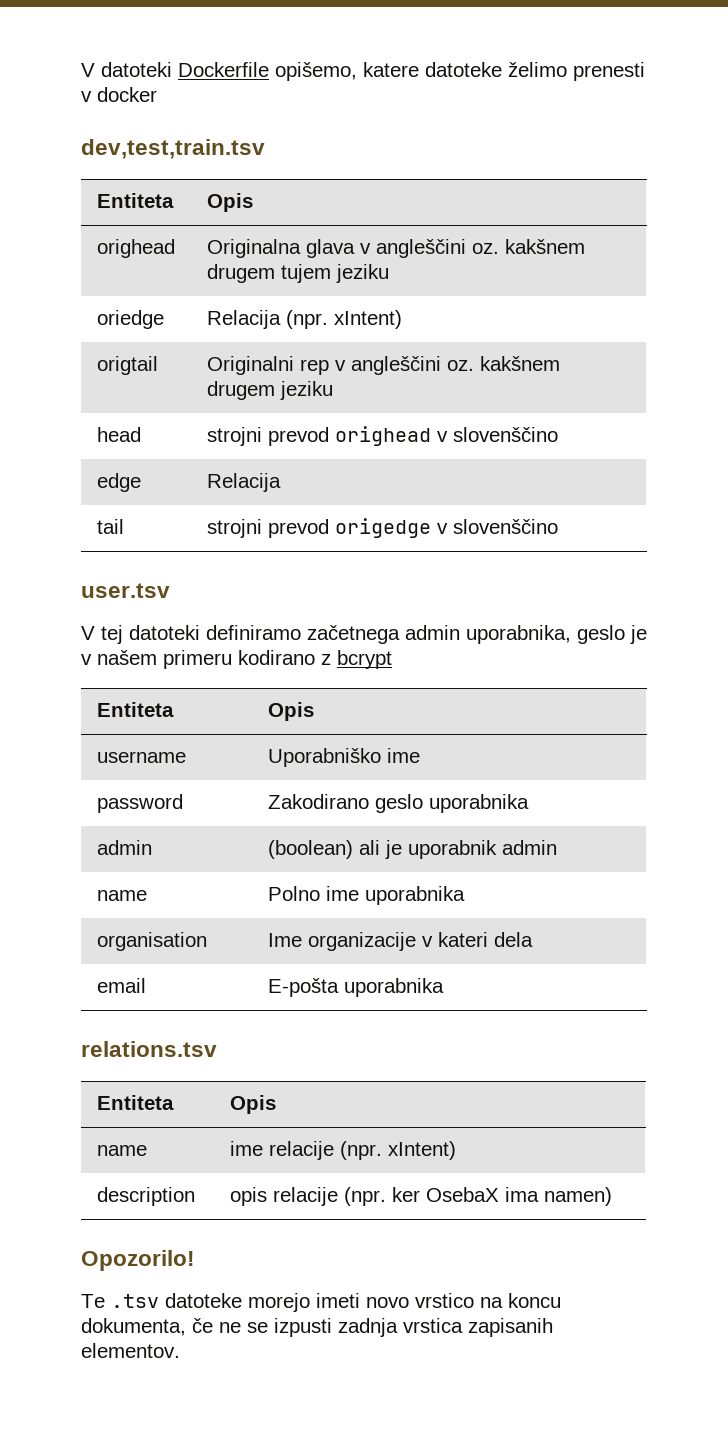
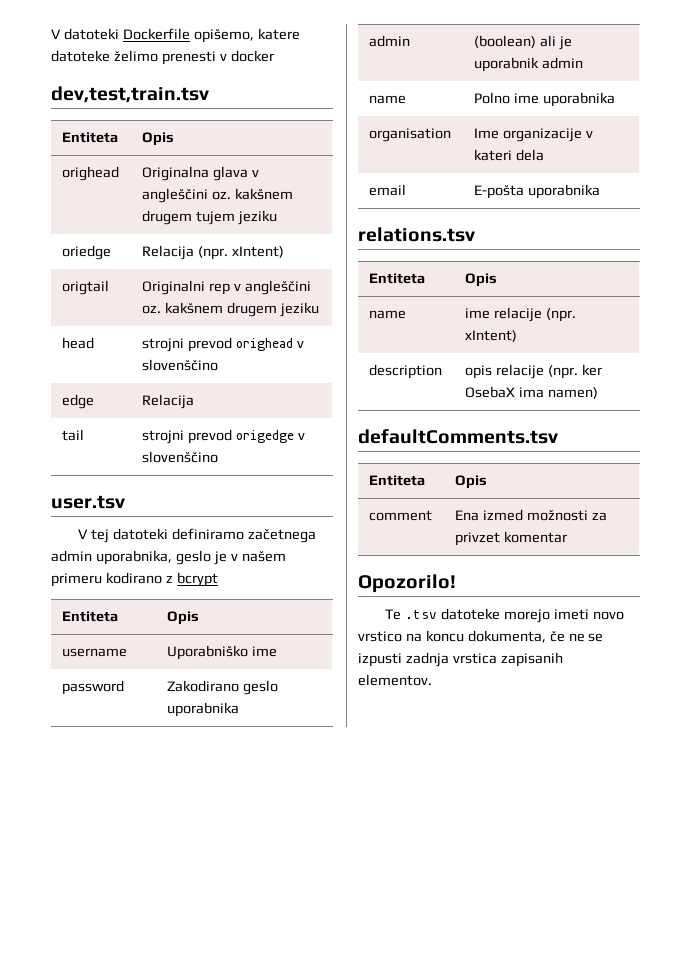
+ defaultComments.tsv
+ Entiteta | Opis
+ comment | Ena izmed možnosti za privzet komentar

